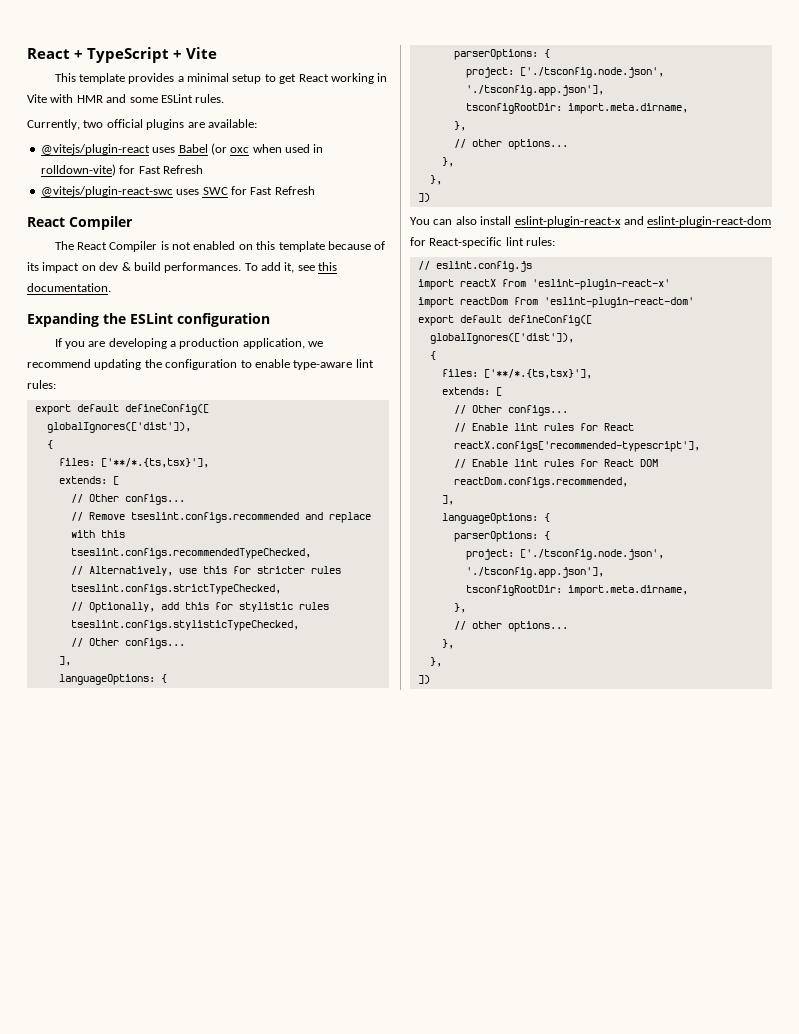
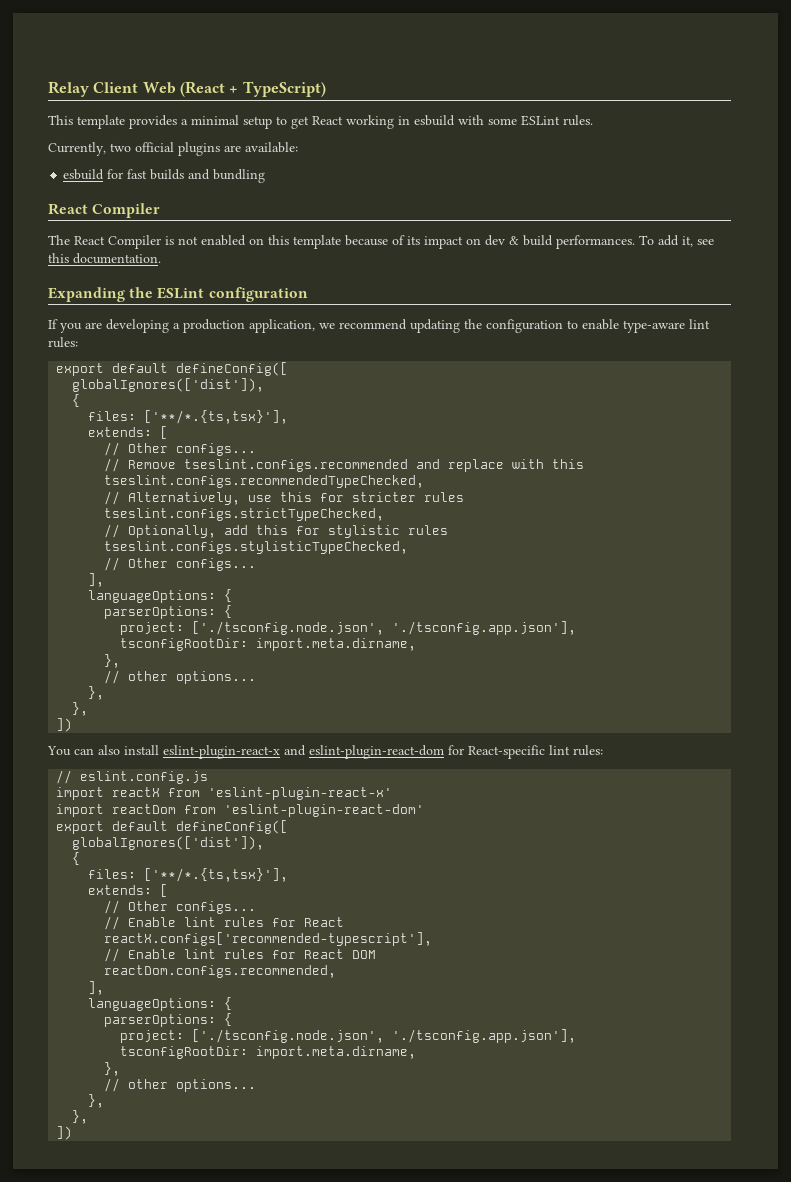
- React + TypeScript + Vite
+ Relay Client Web (React + TypeScript)
- This template provides a minimal setup to get React working in Vite with HMR and some ESLint rules.
+ This template provides a minimal setup to get React working in esbuild with some ESLint rules.
- @vitejs/plugin-react uses Babel (or oxc when used in rolldown-vite) for Fast Refresh
- @vitejs/plugin-react-swc uses SWC for Fast Refresh
+ esbuild for fast builds and bundling

